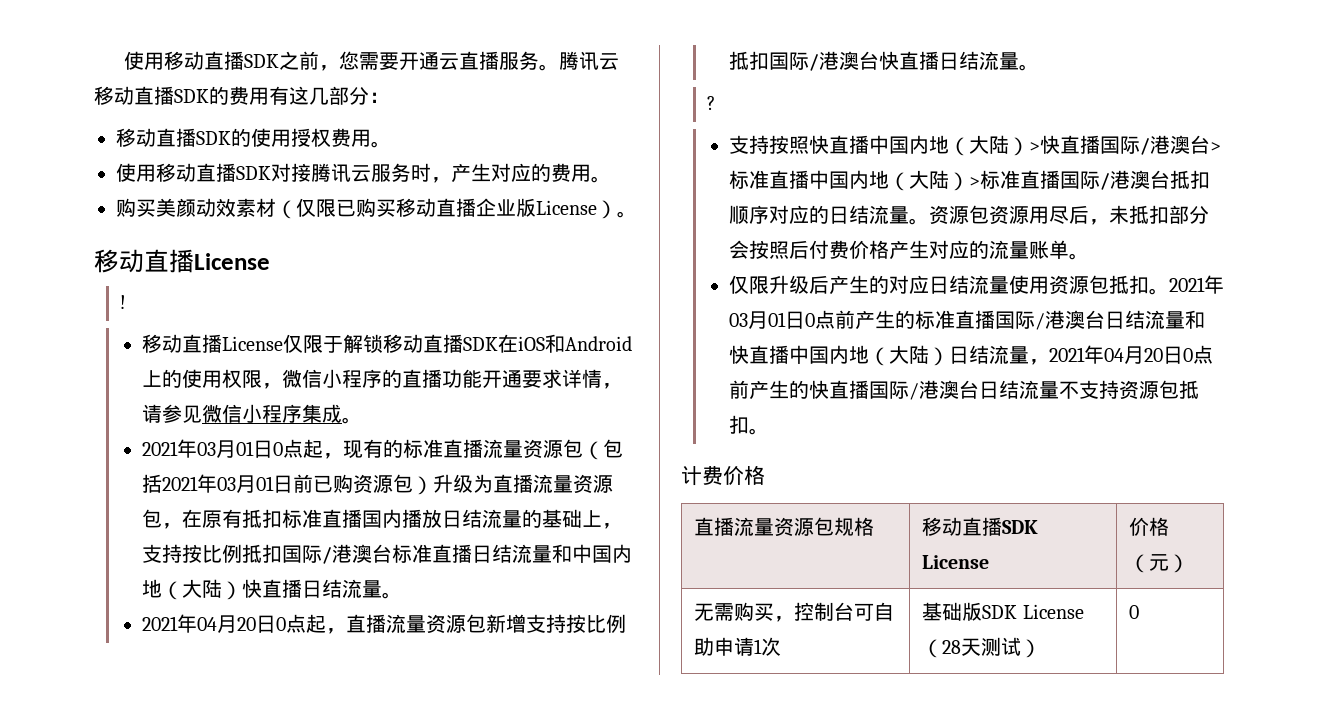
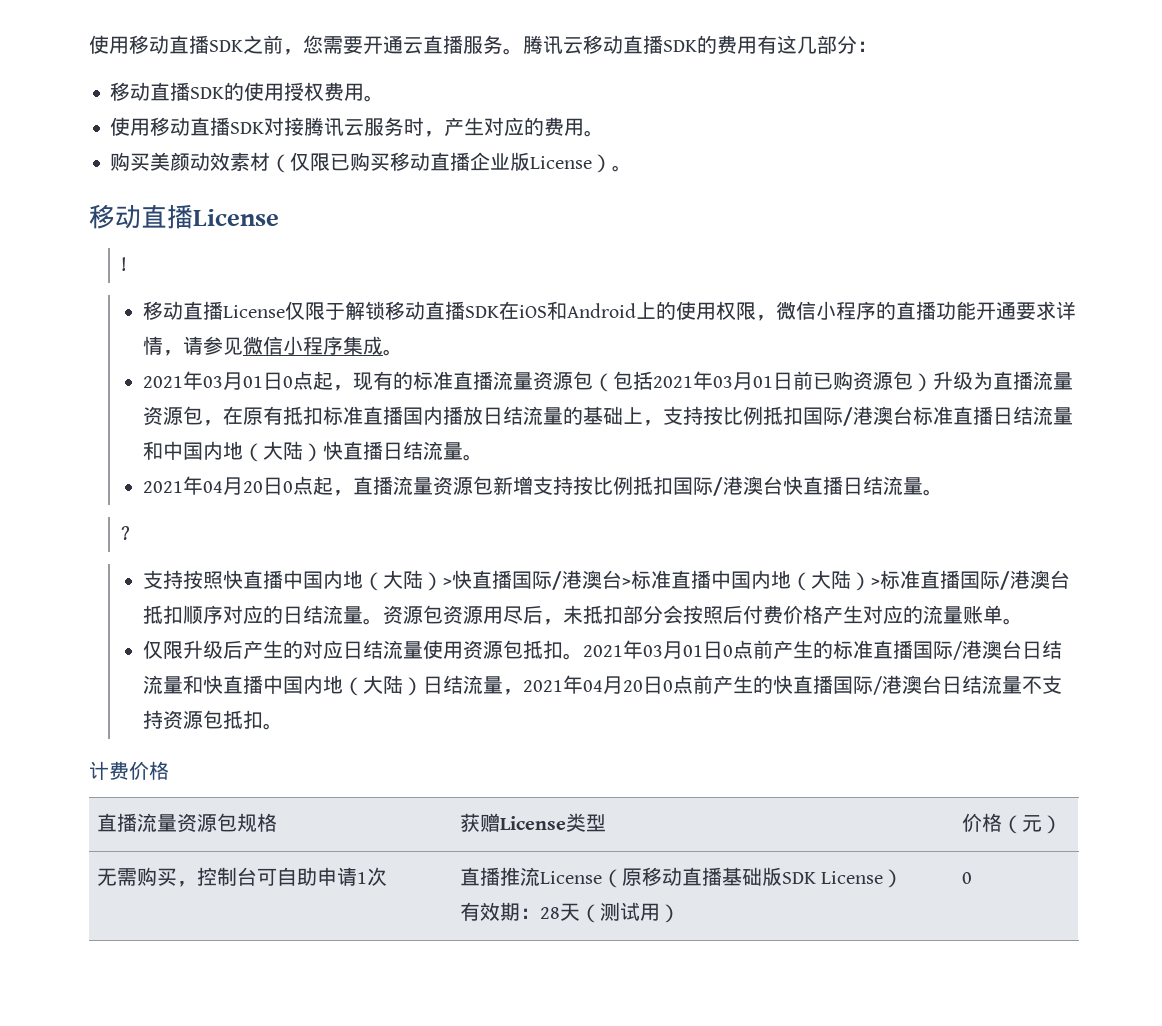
- 直播流量资源包规格 | 移动直播SDK License | 价格（元）
+ 直播流量资源包规格 | 获赠License类型 | 价格（元）
- 无需购买，控制台可自助申请1次 | 基础版SDK License（28天测试） | 0
+ 无需购买，控制台可自助申请1次 | 直播推流License（原移动直播基础版SDK License）
+ 有效期：28天（测试用） | 0

